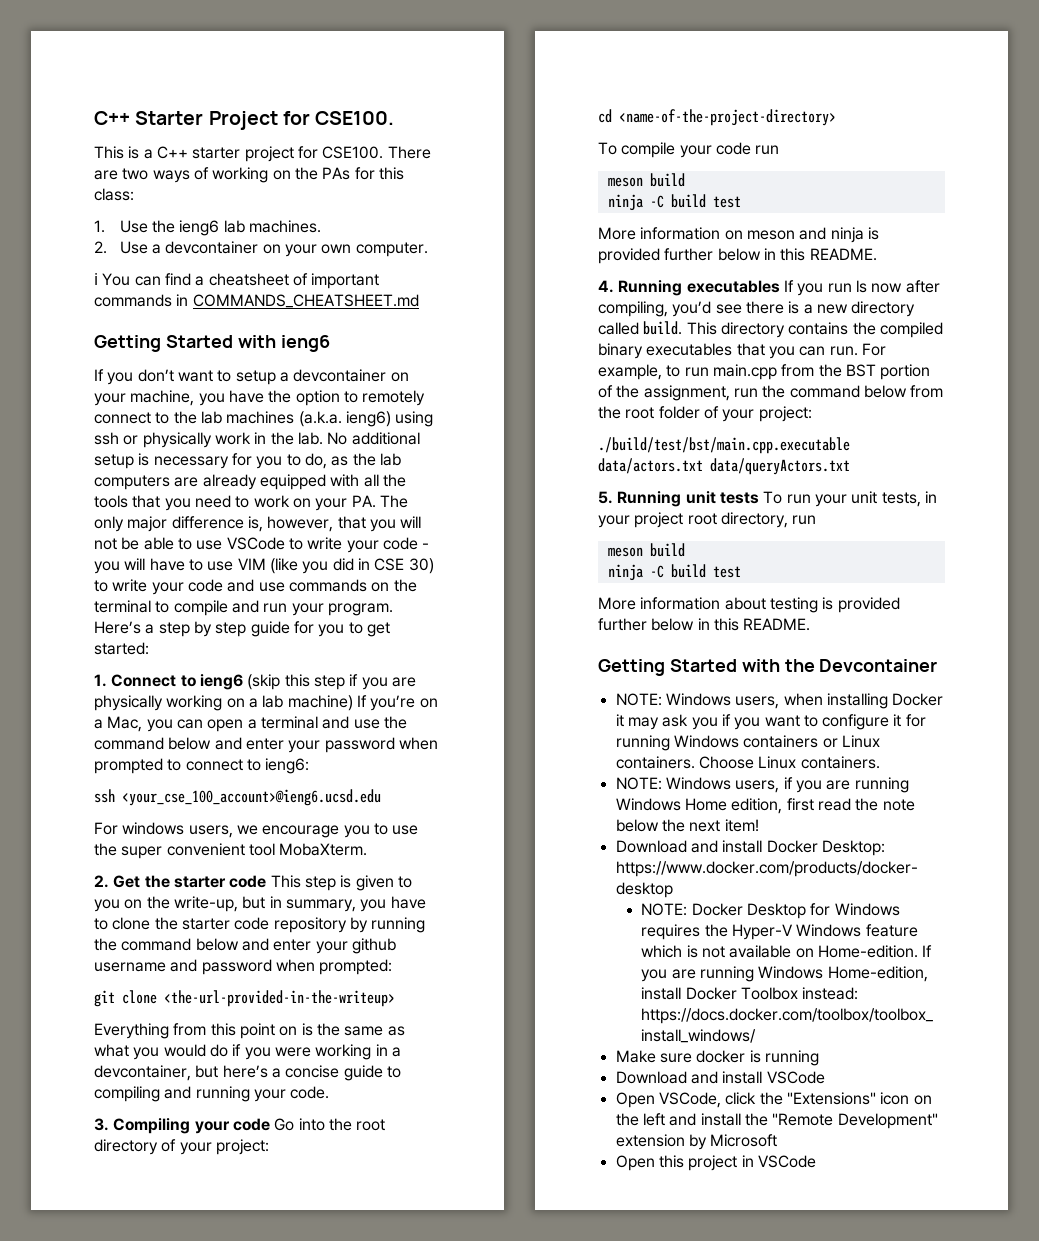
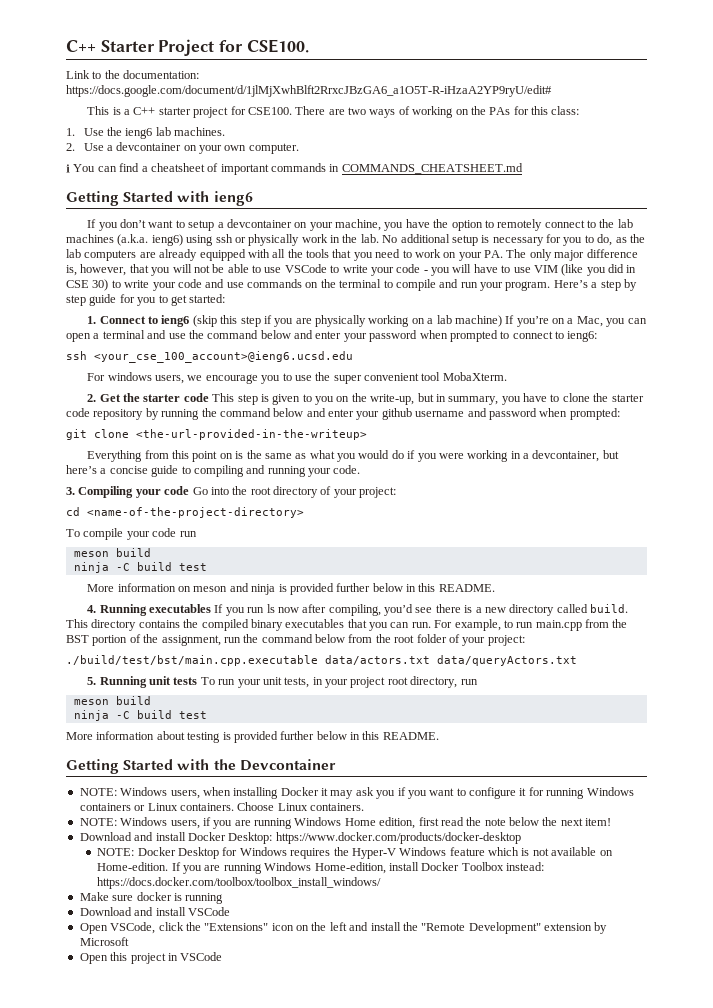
+ Link to the documentation: https://docs.google.com/document/d/1jlMjXwhBlft2RrxcJBzGA6_a1O5T-R-iHzaA2YP9ryU/edit#

